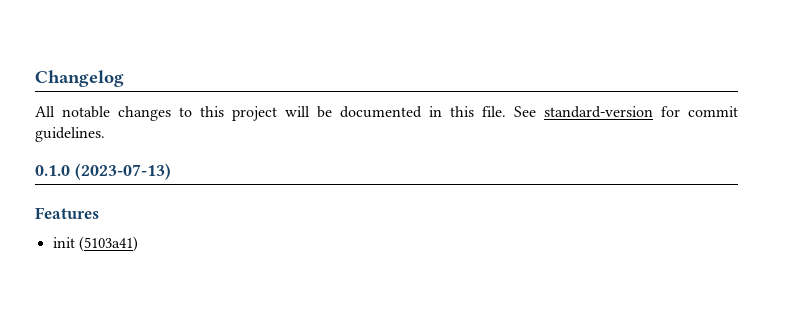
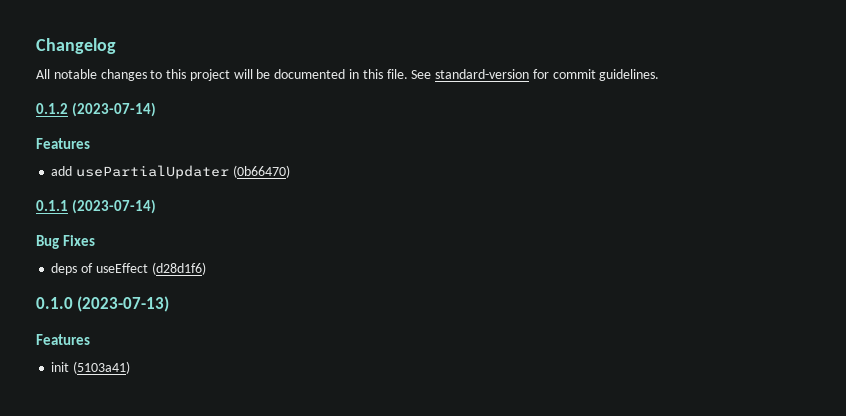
+ 0.1.2 (2023-07-14)
+ Features
+ add usePartialUpdater (0b66470)
+ 0.1.1 (2023-07-14)
+ Bug Fixes
+ deps of useEffect (d28d1f6)

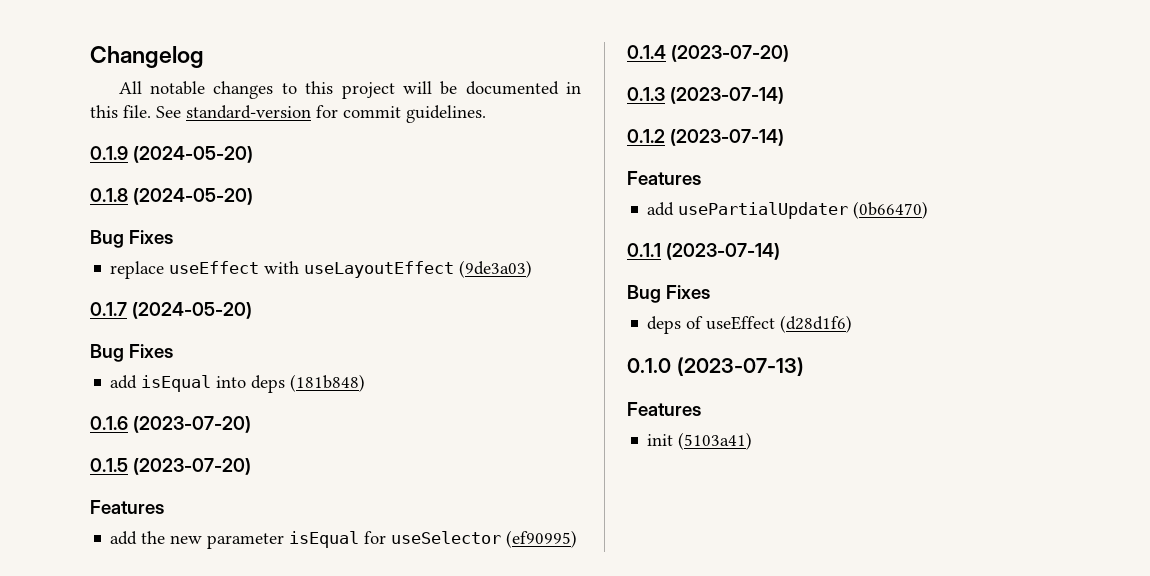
+ 0.1.9 (2024-05-20)
+ 0.1.8 (2024-05-20)
+ Bug Fixes
+ replace useEffect with useLayoutEffect (9de3a03)
+ 0.1.7 (2024-05-20)
+ Bug Fixes
+ add isEqual into deps (181b848)
+ 0.1.6 (2023-07-20)
+ 0.1.5 (2023-07-20)
+ Features
+ add the new parameter isEqual for useSelector (ef90995)
+ 0.1.4 (2023-07-20)
+ 0.1.3 (2023-07-14)

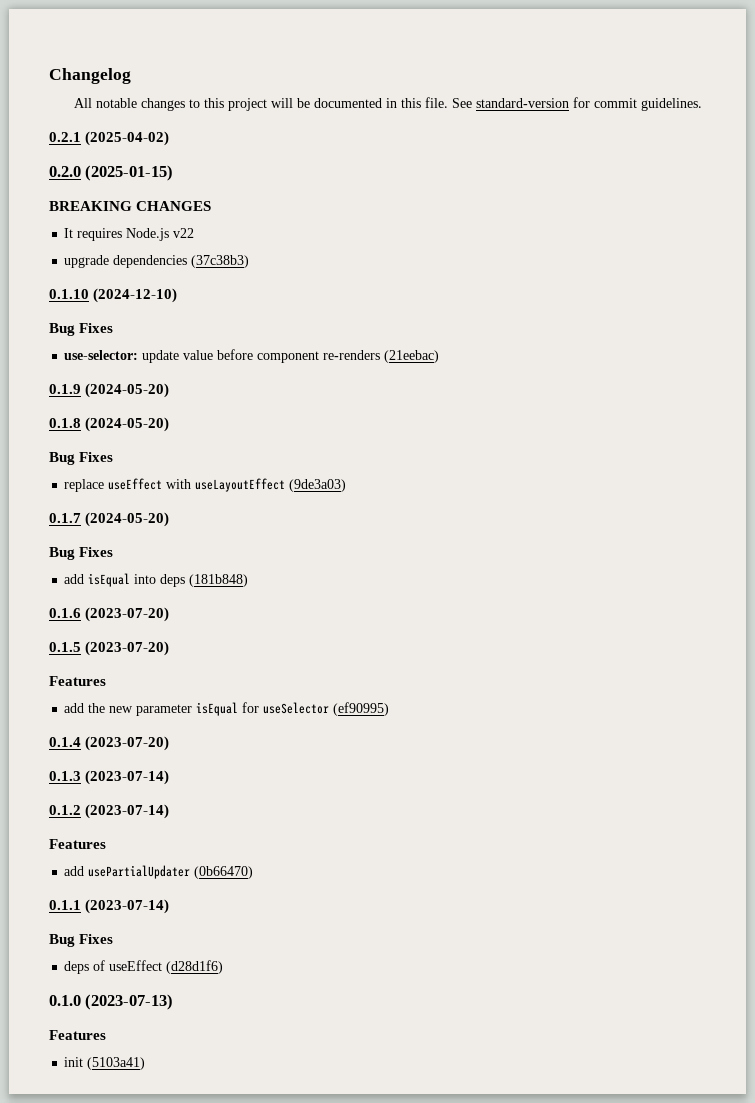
+ 0.2.1 (2025-04-02)
+ 0.2.0 (2025-01-15)
+ BREAKING CHANGES
+ It requires Node.js v22
+ upgrade dependencies (37c38b3)
+ 0.1.10 (2024-12-10)
+ Bug Fixes
+ use-selector: update value before component re-renders (21eebac)

